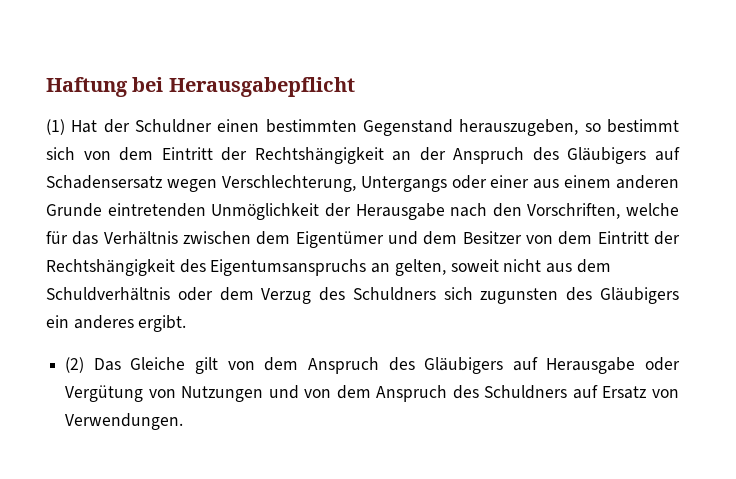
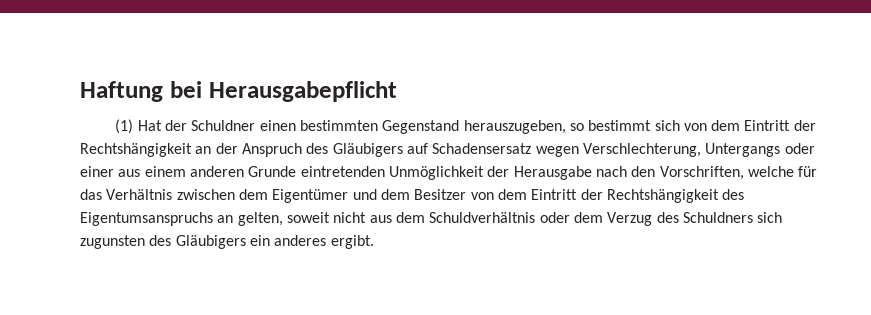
- (2) Das Gleiche gilt von dem Anspruch des Gläubigers auf Herausgabe oder Vergütung von Nutzungen und von dem Anspruch des Schuldners auf Ersatz von Verwendungen.

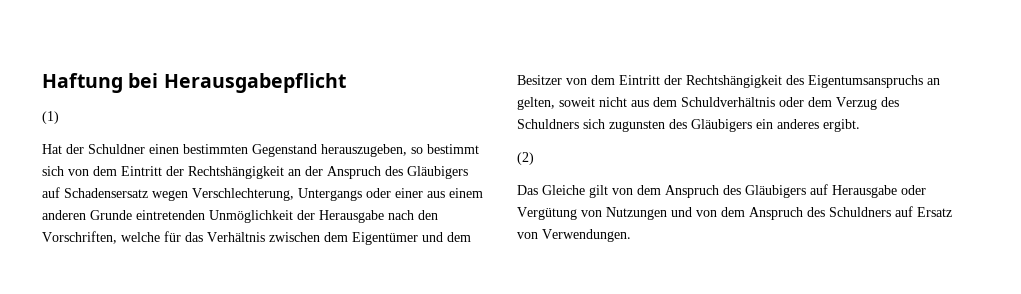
- (1) Hat der Schuldner einen bestimmten Gegenstand herauszugeben, so bestimmt sich von dem Eintritt der Rechtshängigkeit an der Anspruch des Gläubigers auf Schadensersatz wegen Verschlechterung, Untergangs oder einer aus einem anderen Grunde eintretenden Unmöglichkeit der Herausgabe nach den Vorschriften, welche für das Verhältnis zwischen dem Eigentümer und dem Besitzer von dem Eintritt der Rechtshängigkeit des Eigentumsanspruchs an gelten, soweit nicht aus dem Schuldverhältnis oder dem Verzug des Schuldners sich zugunsten des Gläubigers ein anderes ergibt.
+ (1)
+ Hat der Schuldner einen bestimmten Gegenstand herauszugeben, so bestimmt sich von dem Eintritt der Rechtshängigkeit an der Anspruch des Gläubigers auf Schadensersatz wegen Verschlechterung, Untergangs oder einer aus einem anderen Grunde eintretenden Unmöglichkeit der Herausgabe nach den Vorschriften, welche für das Verhältnis zwischen dem Eigentümer und dem Besitzer von dem Eintritt der Rechtshängigkeit des Eigentumsanspruchs an gelten, soweit nicht aus dem Schuldverhältnis oder dem Verzug des Schuldners sich zugunsten des Gläubigers ein anderes ergibt.
+ (2)
+ Das Gleiche gilt von dem Anspruch des Gläubigers auf Herausgabe oder Vergütung von Nutzungen und von dem Anspruch des Schuldners auf Ersatz von Verwendungen.

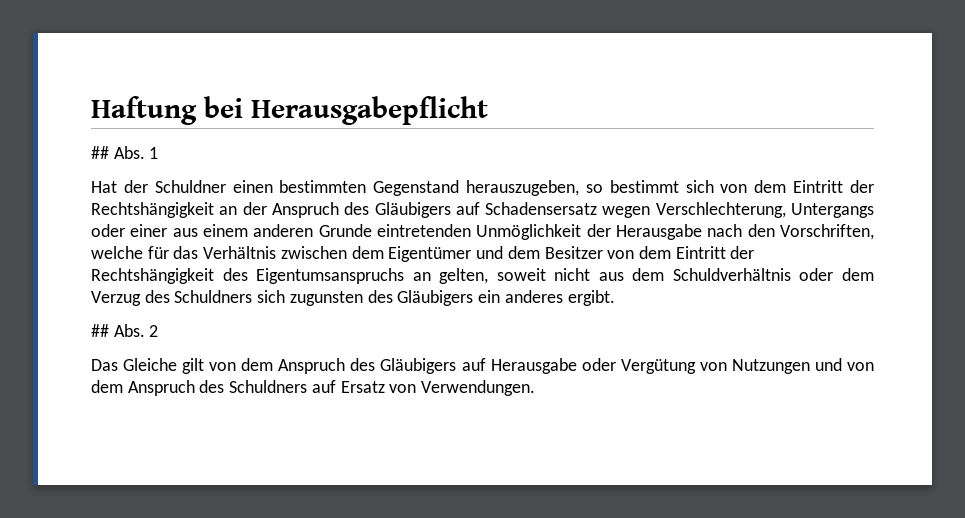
- (1)
+ ## Abs. 1
- (2)
+ ## Abs. 2

